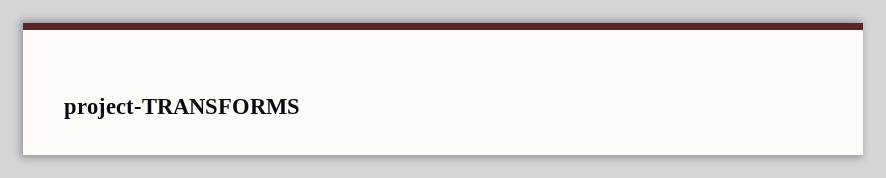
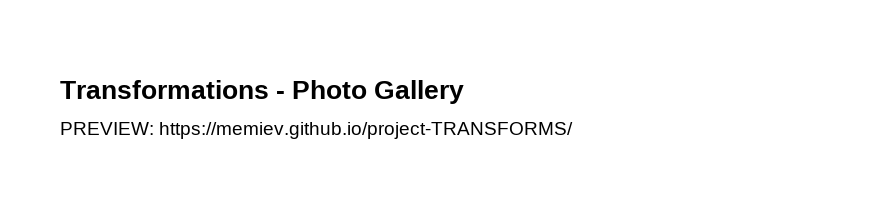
- project-TRANSFORMS
+ Transformations - Photo Gallery
+ PREVIEW: https://memiev.github.io/project-TRANSFORMS/

